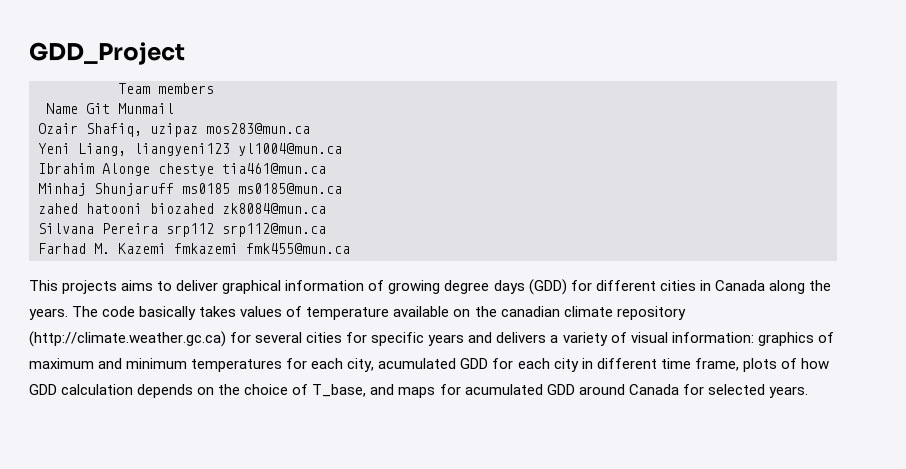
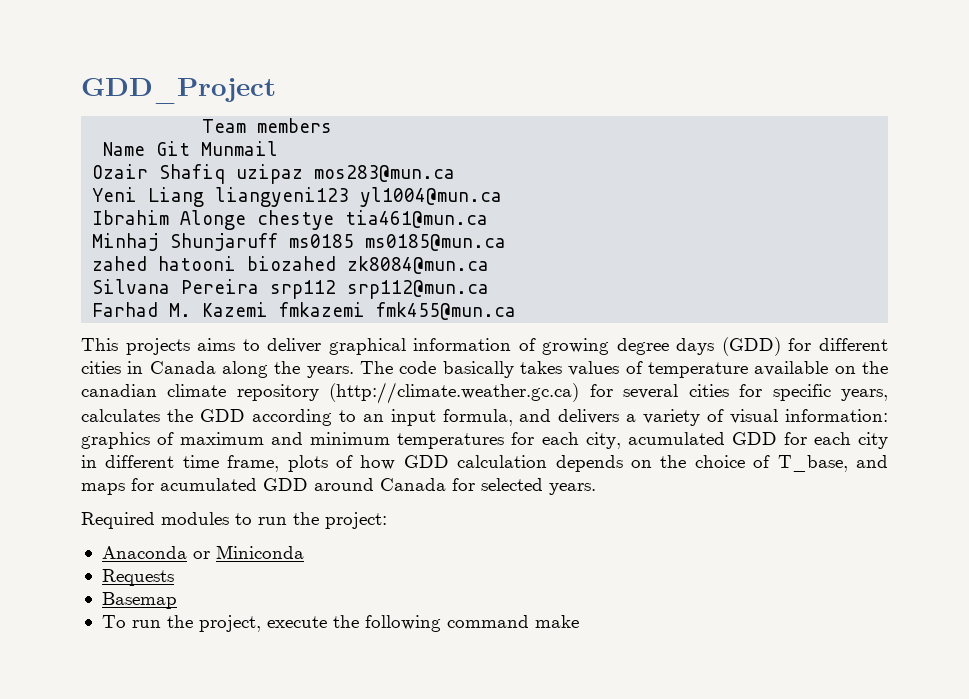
- Ozair Shafiq, uzipaz mos283@mun.ca
+ Ozair Shafiq uzipaz mos283@mun.ca
- Yeni Liang, liangyeni123 yl1004@mun.ca
+ Yeni Liang liangyeni123 yl1004@mun.ca
- The code basically takes values of temperature available on the canadian climate repository (http://climate.weather.gc.ca) for several cities for specific years and delivers a variety of visual information:
+ The code basically takes values of temperature available on the canadian climate repository (http://climate.weather.gc.ca) for several cities for specific years, calculates the GDD according to an input formula, and delivers a variety of visual information:
+ Required modules to run the project:
+ Anaconda or Miniconda
+ Requests
+ Basemap
+ To run the project, execute the following command make

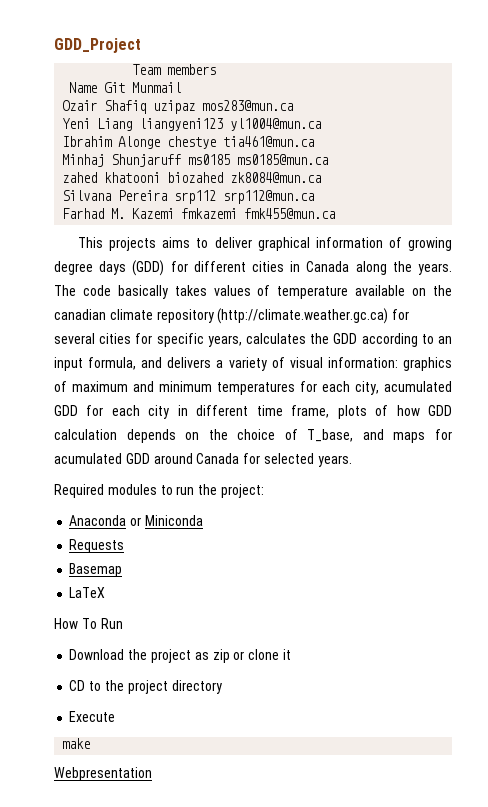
- zahed hatooni biozahed zk8084@mun.ca
+ zahed khatooni biozahed zk8084@mun.ca
- To run the project, execute the following command make
+ LaTeX
+ How To Run
+ Download the project as zip or clone it
+ CD to the project directory
+ Execute
+ make
+ Webpresentation

